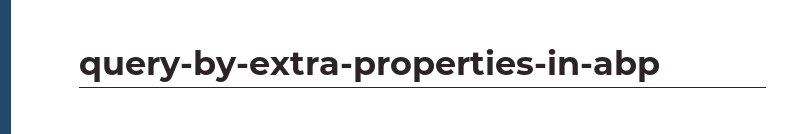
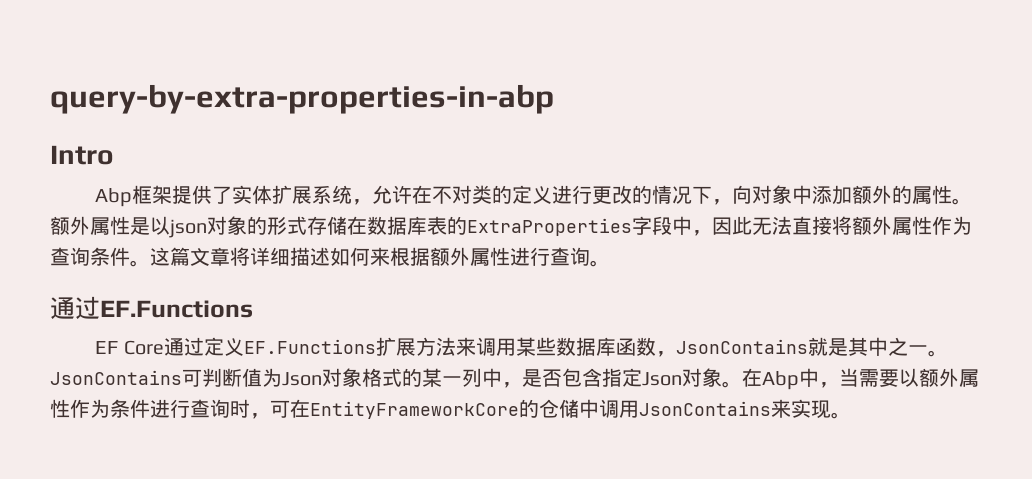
+ Intro
+ Abp框架提供了实体扩展系统，允许在不对类的定义进行更改的情况下，向对象中添加额外的属性。额外属性是以json对象的形式存储在数据库表的ExtraProperties字段中，因此无法直接将额外属性作为查询条件。这篇文章将详细描述如何来根据额外属性进行查询。
+ 通过EF.Functions
+ EF Core通过定义EF.Functions扩展方法来调用某些数据库函数，JsonContains就是其中之一。JsonContains可判断值为Json对象格式的某一列中，是否包含指定Json对象。在Abp中，当需要以额外属性作为条件进行查询时，可在EntityFrameworkCore的仓储中调用JsonContains来实现。

